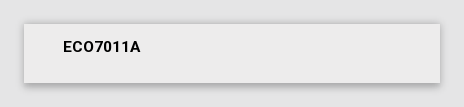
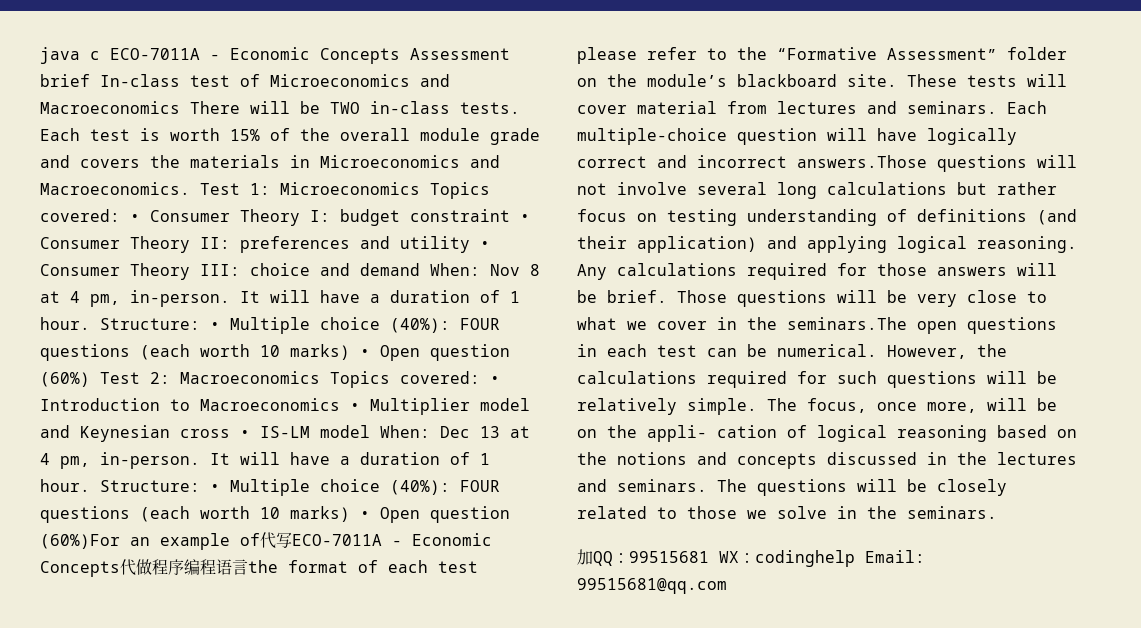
- ECO7011A
+ java c ECO-7011A - Economic Concepts Assessment brief In-class test of Microeconomics and Macroeconomics There will be TWO in-class tests. Each test is worth 15% of the overall module grade and covers the materials in Microeconomics and Macroeconomics. Test 1: Microeconomics Topics covered: • Consumer Theory I: budget constraint • Consumer Theory II: preferences and utility • Consumer Theory III: choice and demand When: Nov 8 at 4 pm, in-person. It will have a duration of 1 hour. Structure: • Multiple choice (40%): FOUR questions (each worth 10 marks) • Open question (60%) Test 2: Macroeconomics Topics covered: • Introduction to Macroeconomics • Multiplier model and Keynesian cross • IS-LM model When: Dec 13 at 4 pm, in-person. It will have a duration of 1 hour. Structure: • Multiple choice (40%): FOUR questions (each worth 10 marks) • Open question (60%)For an example of代写ECO-7011A - Economic Concepts代做程序编程语言the format of each test please refer to the “Formative Assessment” folder on the module’s blackboard site. These tests will cover material from lectures and seminars. Each multiple-choice question will have logically correct and incorrect answers.Those questions will not involve several long calculations but rather focus on testing understanding of definitions (and their application) and applying logical reasoning. Any calculations required for those answers will be brief. Those questions will be very close to what we cover in the seminars.The open questions in each test can be numerical. However, the calculations required for such questions will be relatively simple. The focus, once more, will be on the appli- cation of logical reasoning based on the notions and concepts discussed in the lectures and seminars. The questions will be closely related to those we solve in the seminars.
+ 加QQ：99515681 WX：codinghelp Email: 99515681@qq.com

